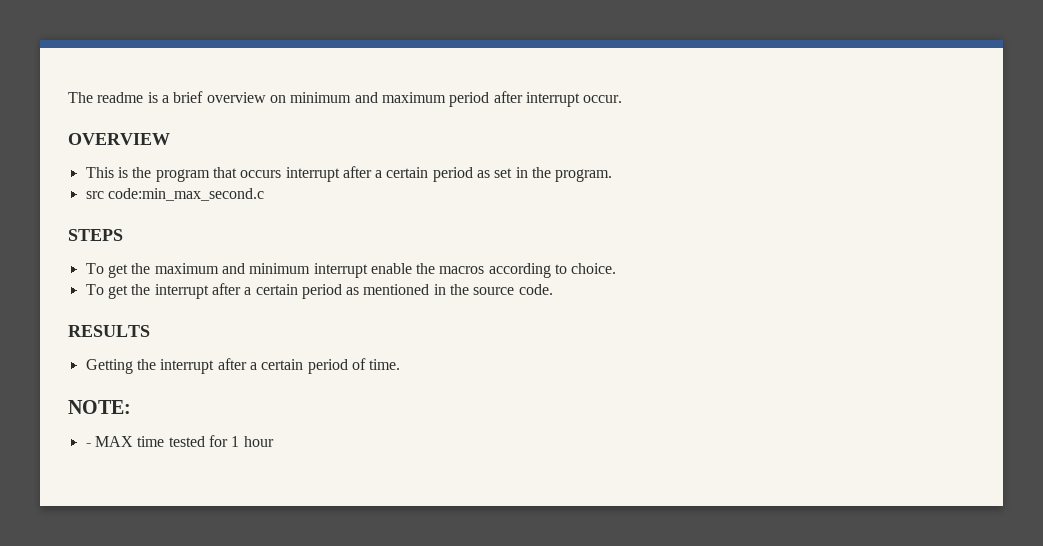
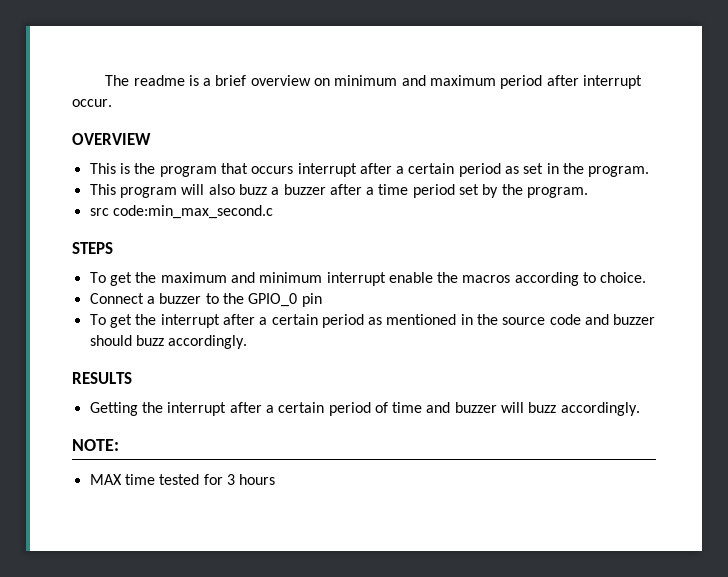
+ This program will also buzz a buzzer after a time period set by the program.
+ Connect a buzzer to the GPIO_0 pin
- To get the interrupt after a certain period as mentioned in the source code.
+ To get the interrupt after a certain period as mentioned in the source code and buzzer should buzz accordingly.
- Getting the interrupt after a certain period of time.
+ Getting the interrupt after a certain period of time and buzzer will buzz accordingly.
- - MAX time tested for 1 hour
+ MAX time tested for 3 hours

